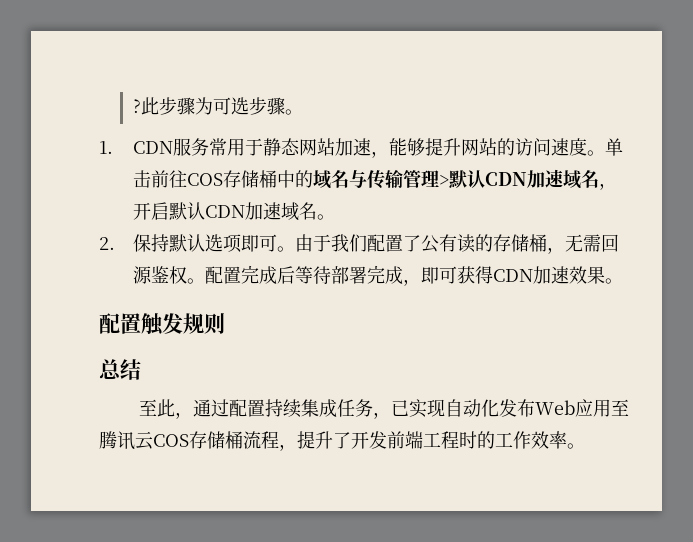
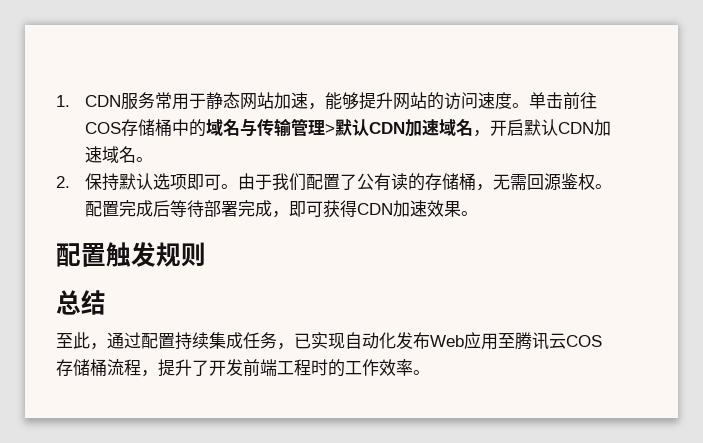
- ?此步骤为可选步骤。

